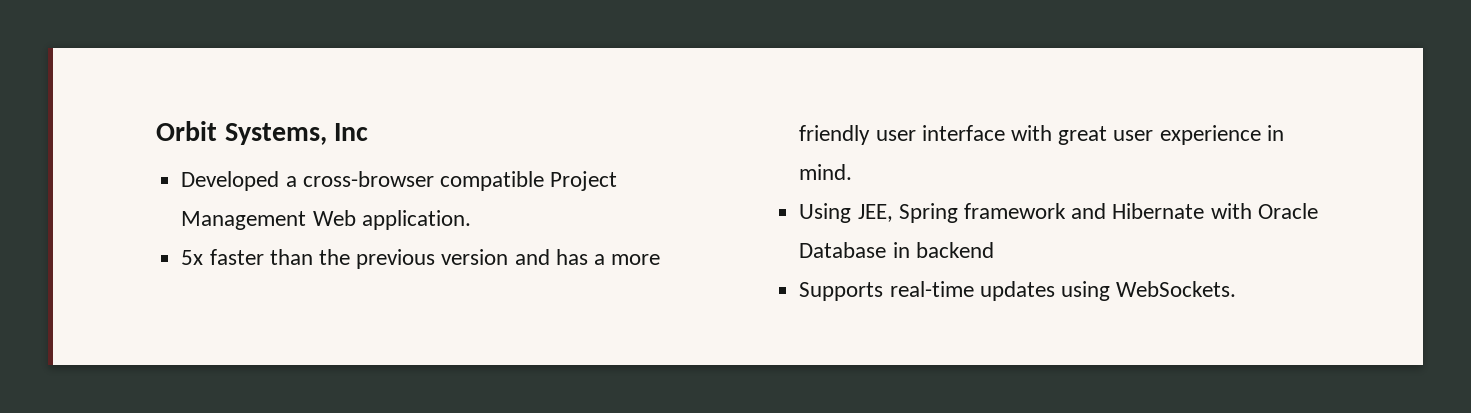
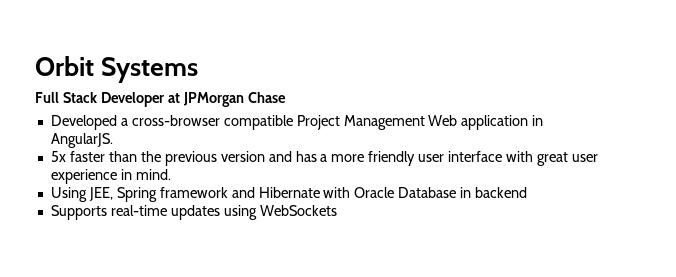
- Orbit Systems, Inc
+ Orbit Systems
+ Full Stack Developer at JPMorgan Chase
- Developed a cross-browser compatible Project Management Web application.
+ Developed a cross-browser compatible Project Management Web application in AngularJS.
- Supports real-time updates using WebSockets.
+ Supports real-time updates using WebSockets

